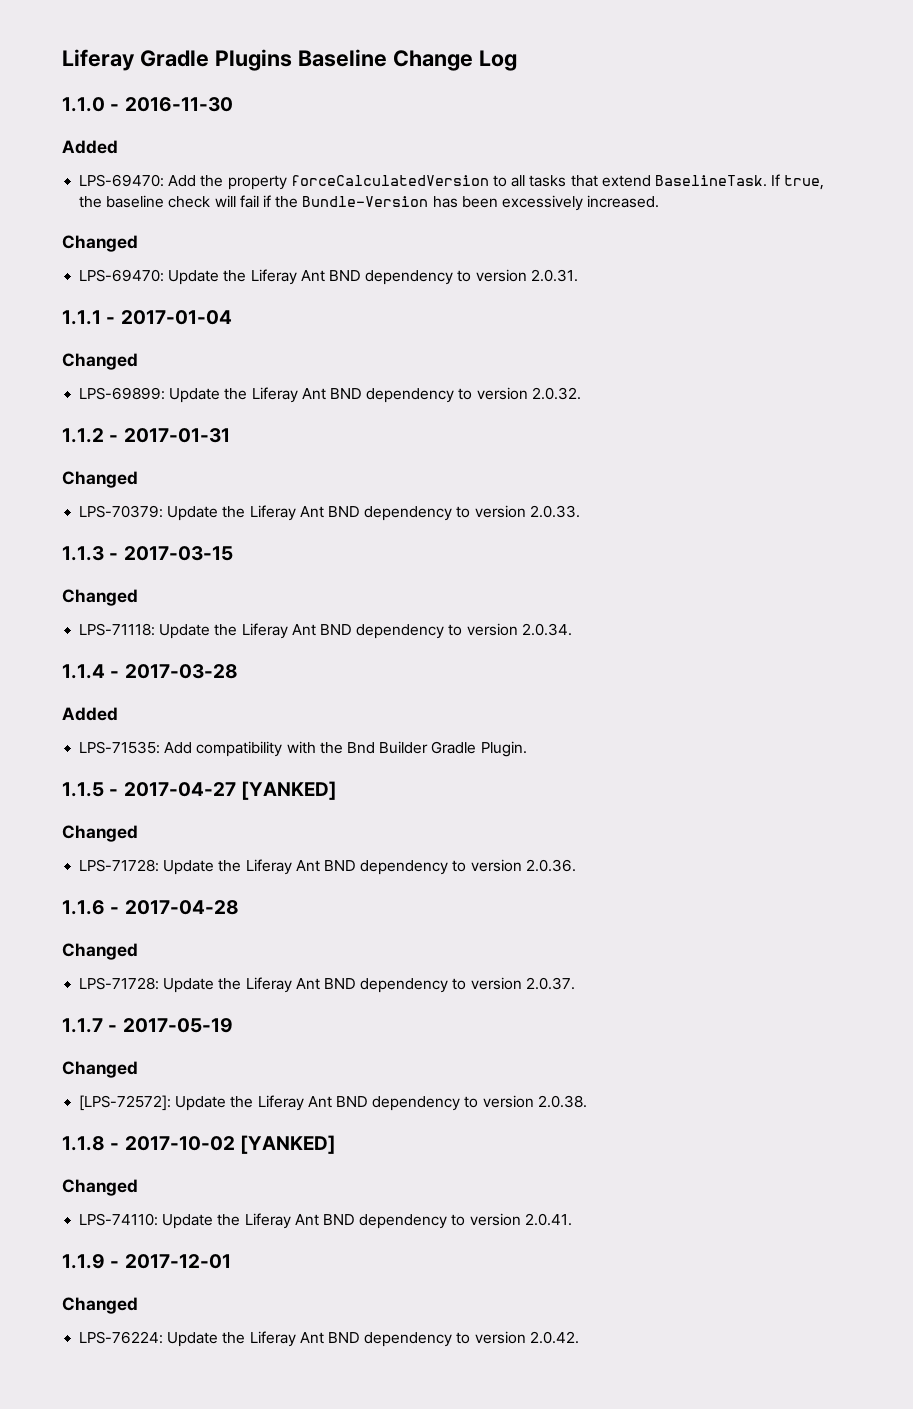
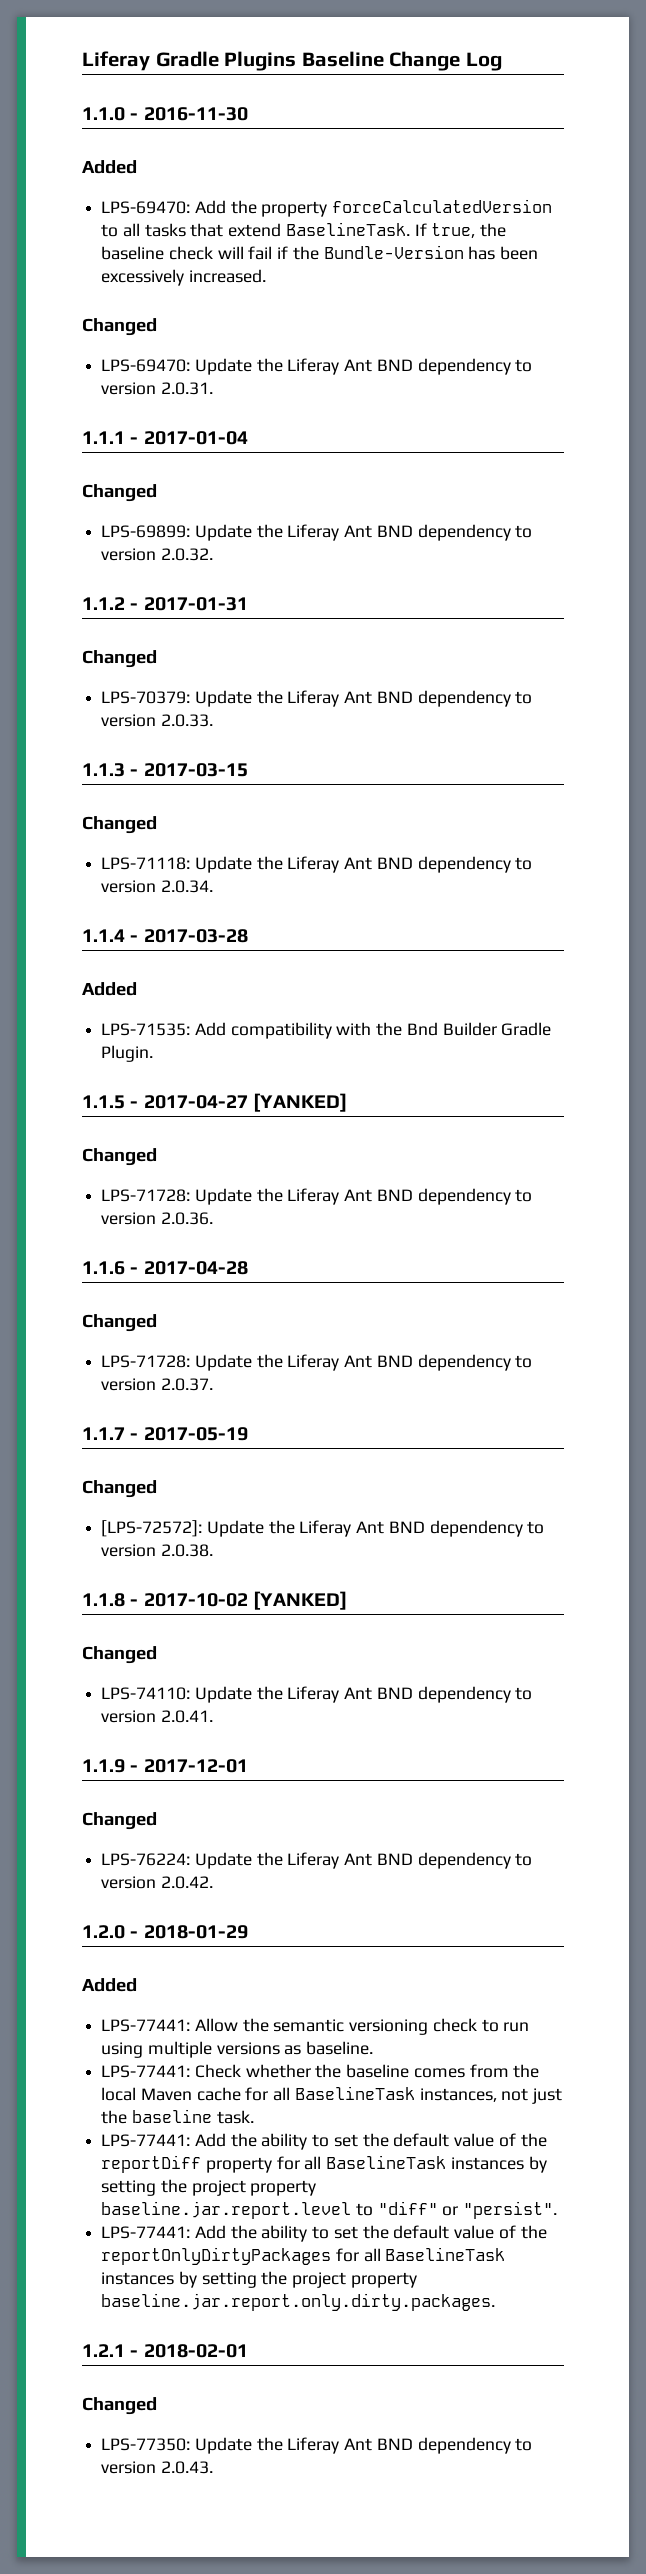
+ 1.2.0 - 2018-01-29
+ Added
+ LPS-77441: Allow the semantic versioning check to run using multiple versions as baseline.
+ LPS-77441: Check whether the baseline comes from the local Maven cache for all BaselineTask instances, not just the baseline task.
+ LPS-77441: Add the ability to set the default value of the reportDiff property for all BaselineTask instances by setting the project property baseline.jar.report.level to "diff" or "persist".
+ LPS-77441: Add the ability to set the default value of the reportOnlyDirtyPackages for all BaselineTask instances by setting the project property baseline.jar.report.only.dirty.packages.
+ 1.2.1 - 2018-02-01
+ Changed
+ LPS-77350: Update the Liferay Ant BND dependency to version 2.0.43.

